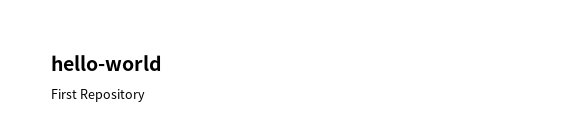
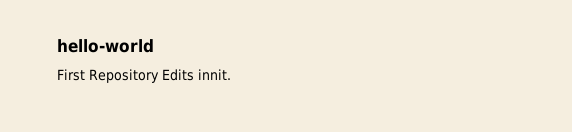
- First Repository
+ First Repository Edits innit.

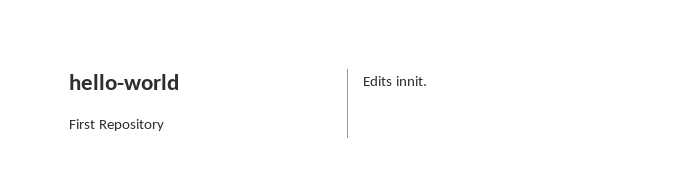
- First Repository Edits innit.
+ First Repository
+ Edits innit.

